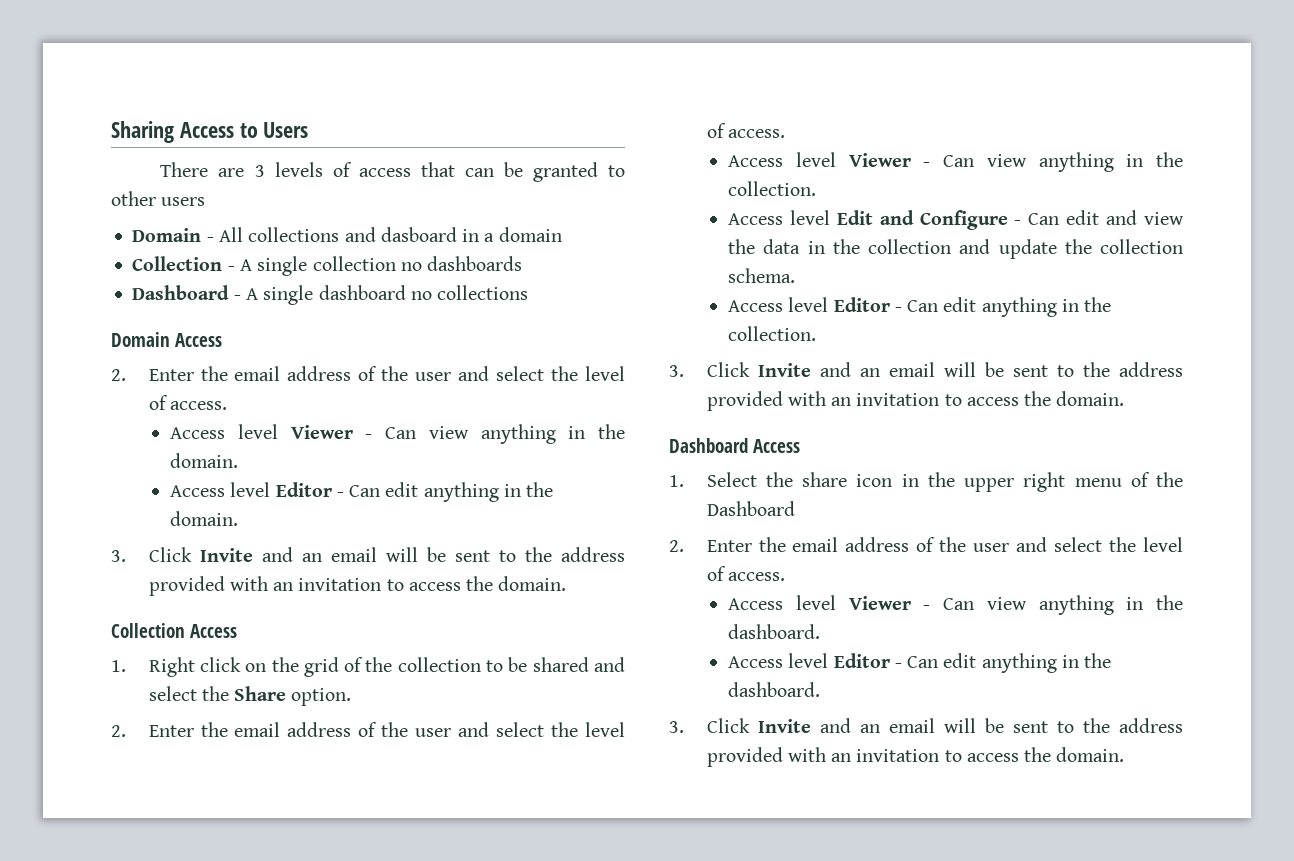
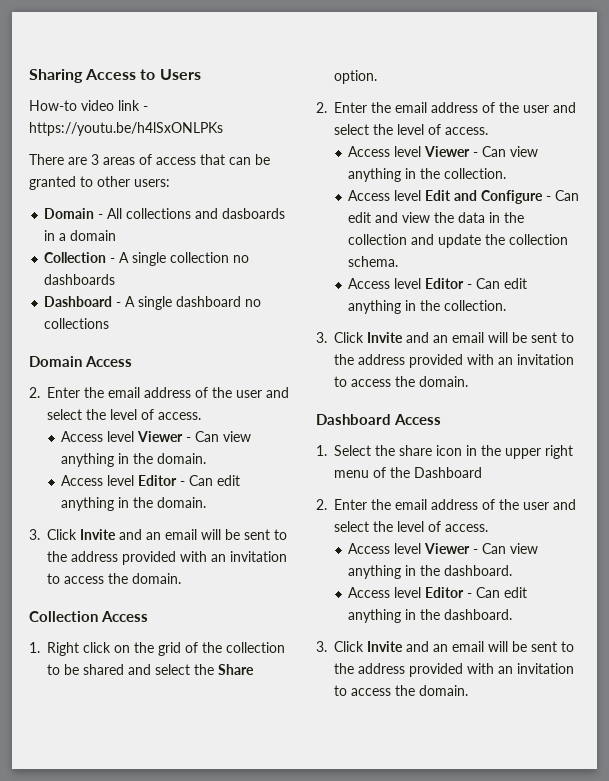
+ How-to video link - https://youtu.be/h4lSxONLPKs
- There are 3 levels of access that can be granted to other users
+ There are 3 areas of access that can be granted to other users:
- Domain - All collections and dasboard in a domain
+ Domain - All collections and dasboards in a domain

